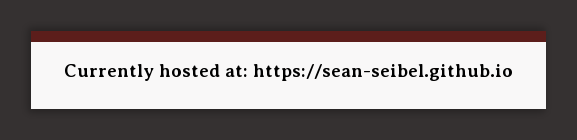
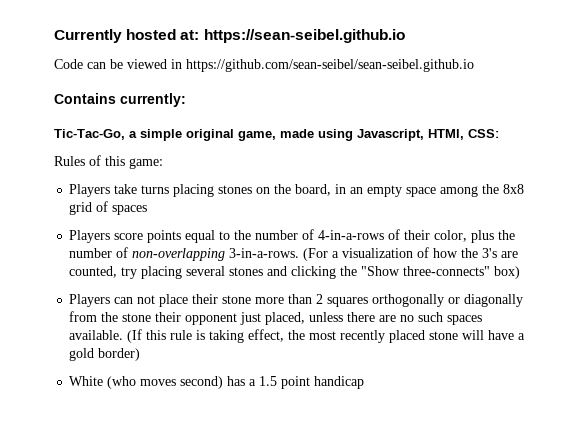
+ Code can be viewed in https://github.com/sean-seibel/sean-seibel.github.io
+ Contains currently:
+ Tic-Tac-Go, a simple original game, made using Javascript, HTMl, CSS:
+ Rules of this game:
+ Players take turns placing stones on the board, in an empty space among the 8x8 grid of spaces
+ Players score points equal to the number of 4-in-a-rows of their color, plus the number of non-overlapping 3-in-a-rows. (For a visualization of how the 3's are counted, try placing several stones and clicking the "Show three-connects" box)
+ Players can not place their stone more than 2 squares orthogonally or diagonally from the stone their opponent just placed, unless there are no such spaces available. (If this rule is taking effect, the most recently placed stone will have a gold border)
+ White (who moves second) has a 1.5 point handicap

